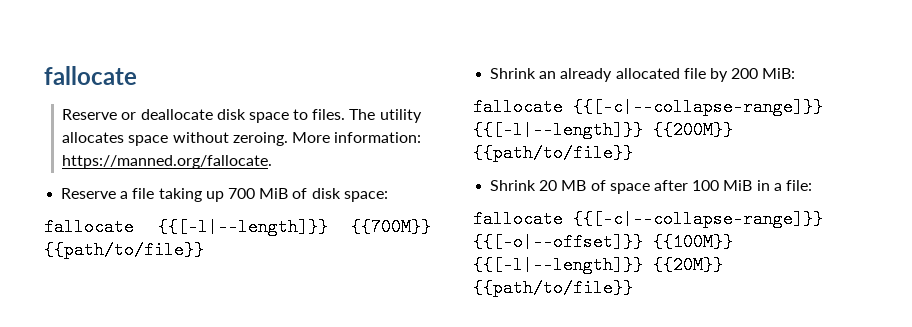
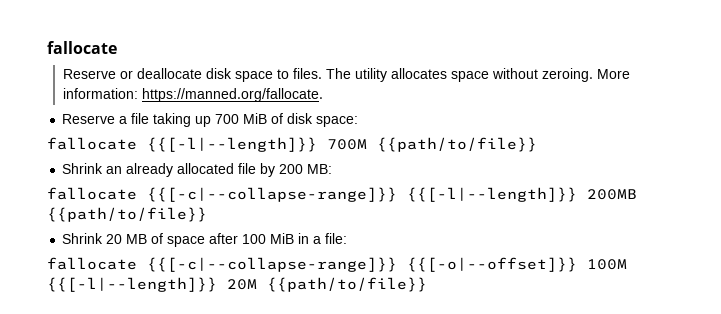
- fallocate {{[-l|--length]}} {{700M}} {{path/to/file}}
+ fallocate {{[-l|--length]}} 700M {{path/to/file}}
- Shrink an already allocated file by 200 MiB:
+ Shrink an already allocated file by 200 MB:
- fallocate {{[-c|--collapse-range]}} {{[-l|--length]}} {{200M}} {{path/to/file}}
+ fallocate {{[-c|--collapse-range]}} {{[-l|--length]}} 200MB {{path/to/file}}
- fallocate {{[-c|--collapse-range]}} {{[-o|--offset]}} {{100M}} {{[-l|--length]}} {{20M}} {{path/to/file}}
+ fallocate {{[-c|--collapse-range]}} {{[-o|--offset]}} 100M {{[-l|--length]}} 20M {{path/to/file}}

